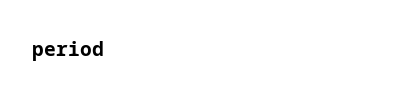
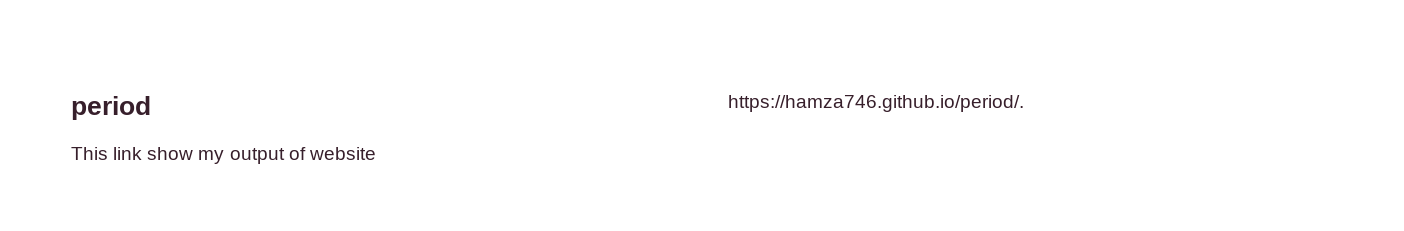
+ This link show my output of website https://hamza746.github.io/period/.

